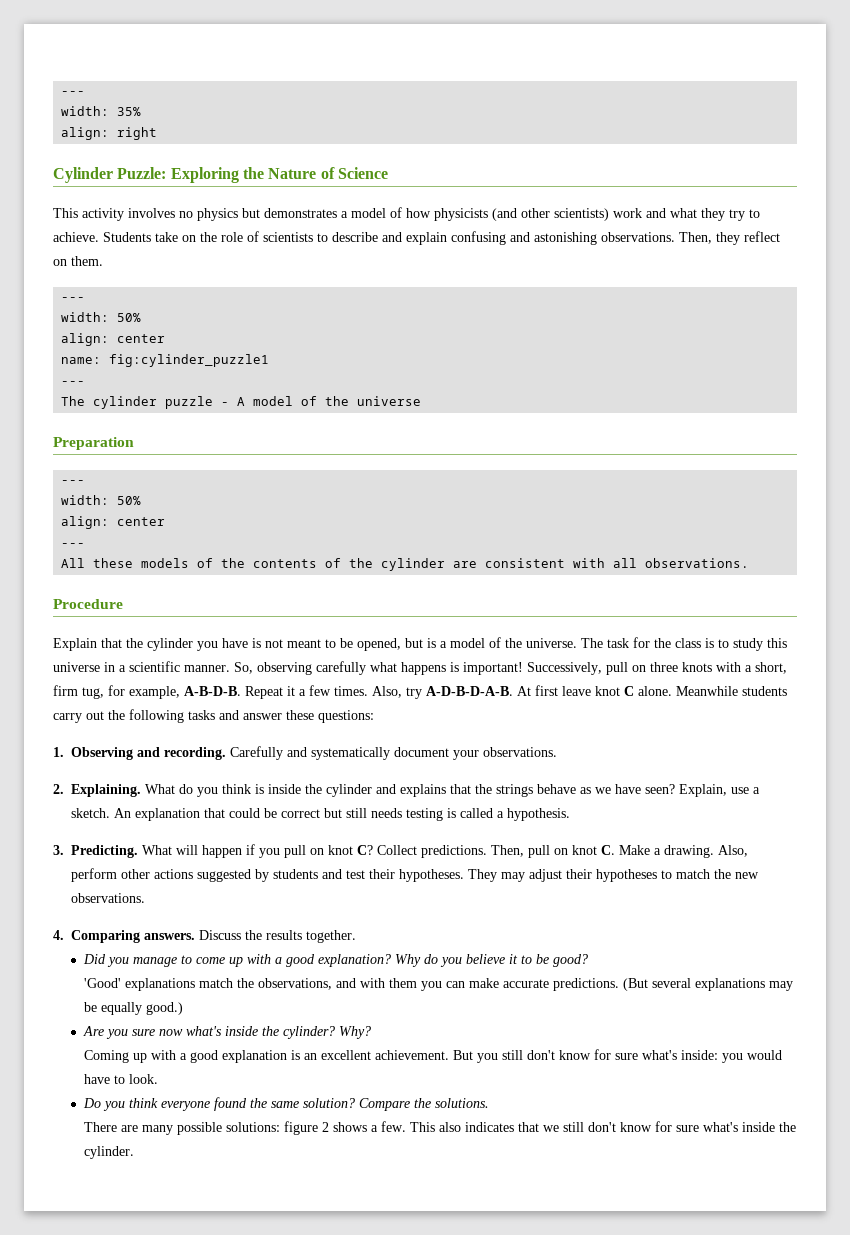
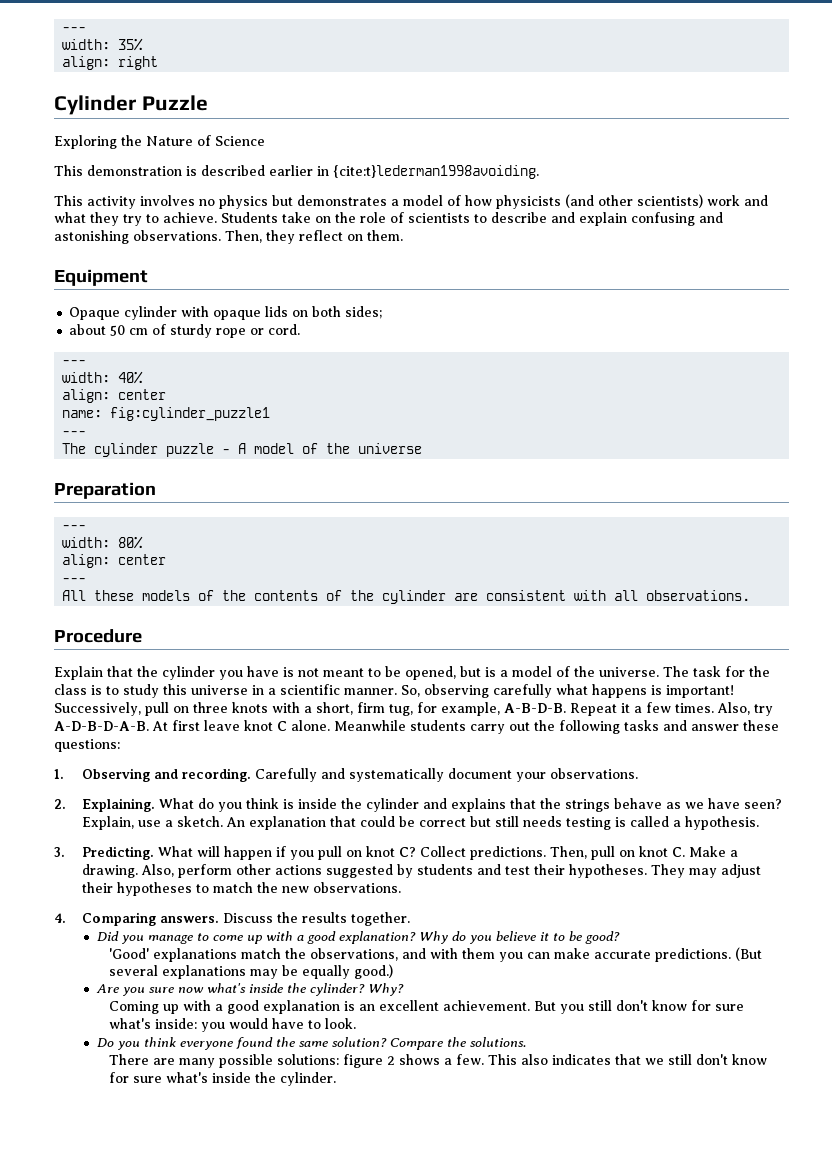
- Cylinder Puzzle: Exploring the Nature of Science
+ Cylinder Puzzle
+ Exploring the Nature of Science
+ This demonstration is described earlier in {cite:t}lederman1998avoiding.
  Then, they reflect on them.
+ Equipment
+ Opaque cylinder with opaque lids on both sides;
+ about 50 cm of sturdy rope or cord.
  ---
- width: 50%
+ width: 40%
  Preparation
  ---
- width: 50%
+ width: 80%

